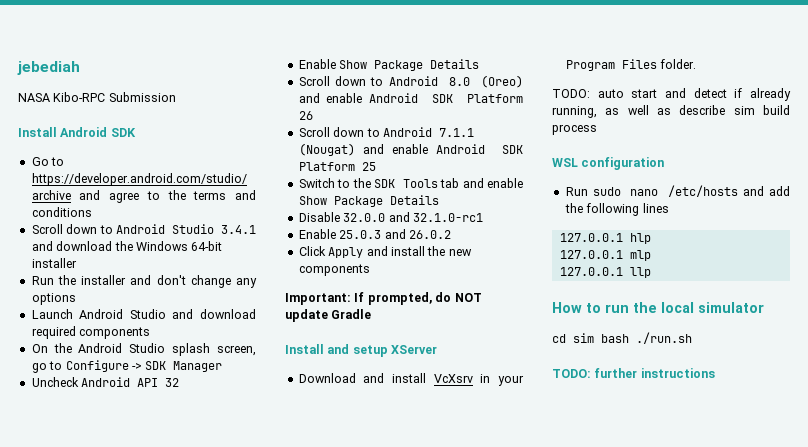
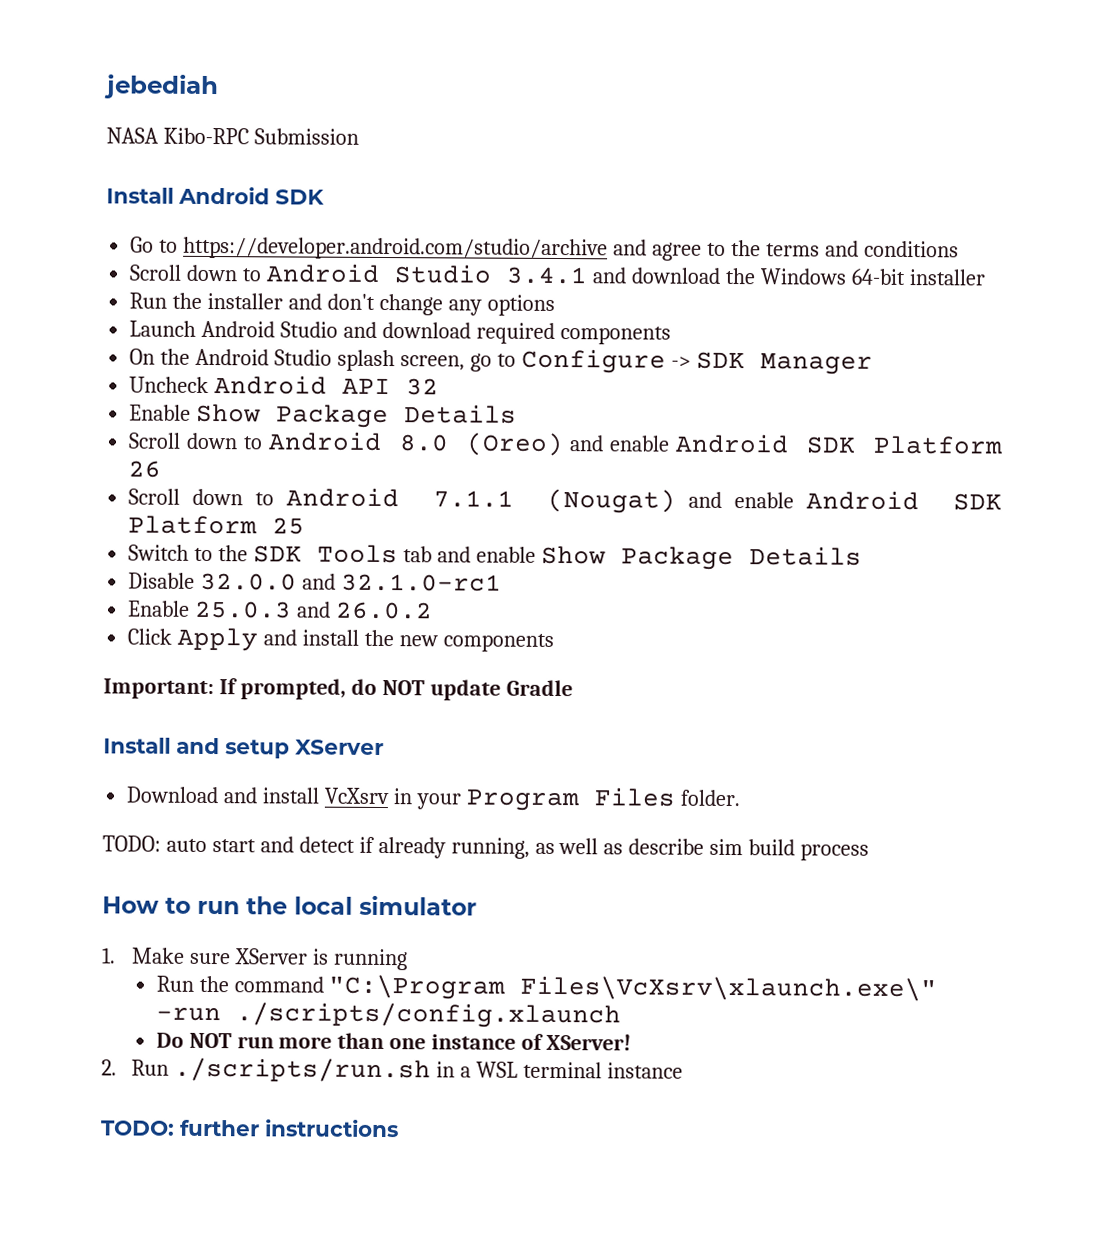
- WSL configuration
- Run sudo nano /etc/hosts and add the following lines
- 127.0.0.1 hlp
- 127.0.0.1 mlp
- 127.0.0.1 llp
- cd sim bash ./run.sh
+ 1. Make sure XServer is running
+ Run the command "C:\Program Files\VcXsrv\xlaunch.exe\" -run ./scripts/config.xlaunch
+ Do NOT run more than one instance of XServer!
+ 2. Run ./scripts/run.sh in a WSL terminal instance

